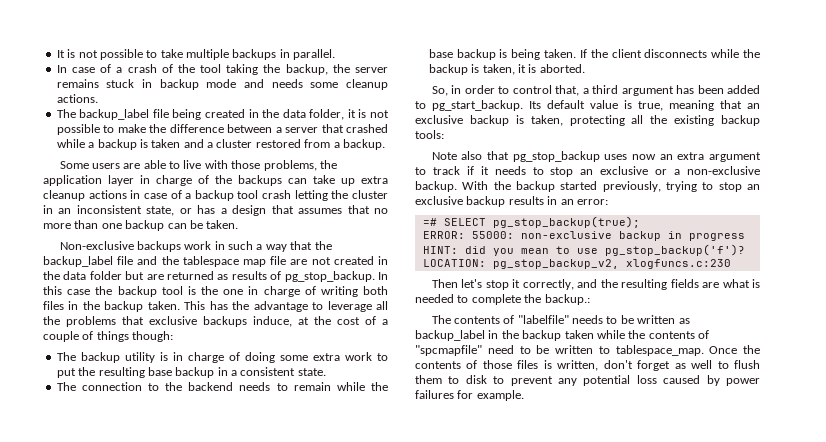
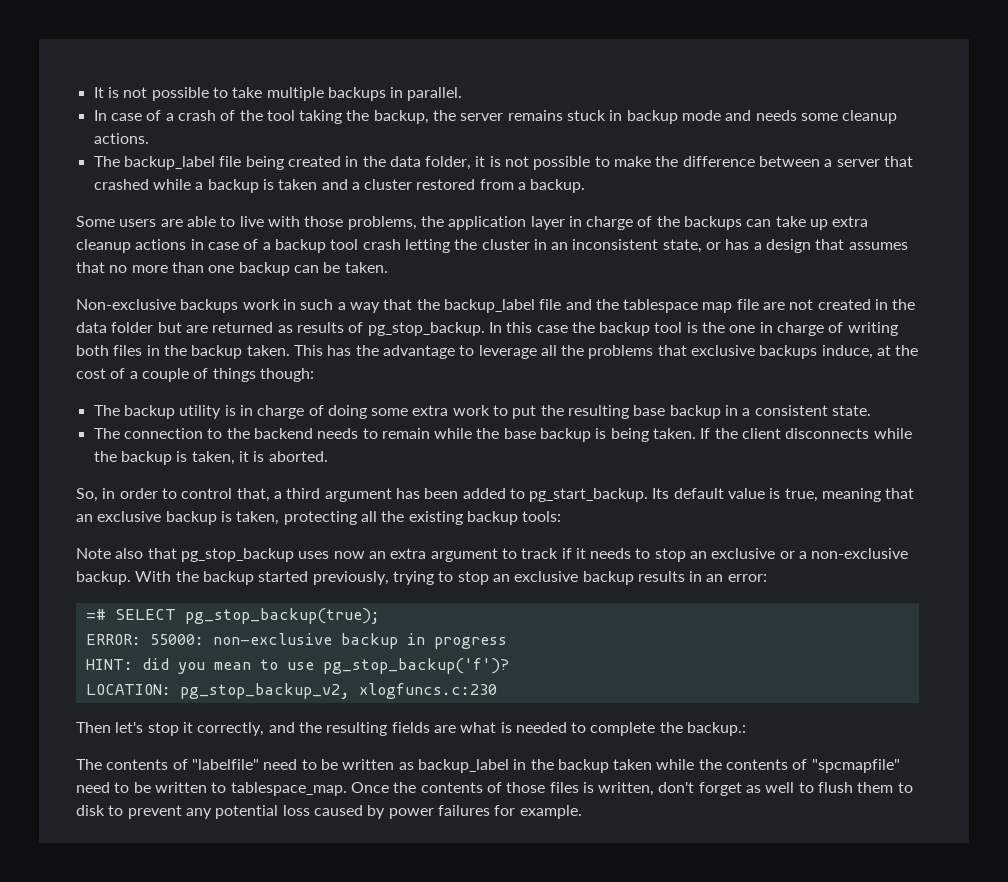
- The contents of "labelfile" needs to be written as backup_label in the backup taken while the contents of "spcmapfile" need to be written to tablespace_map.
+ The contents of "labelfile" need to be written as backup_label in the backup taken while the contents of "spcmapfile" need to be written to tablespace_map.

